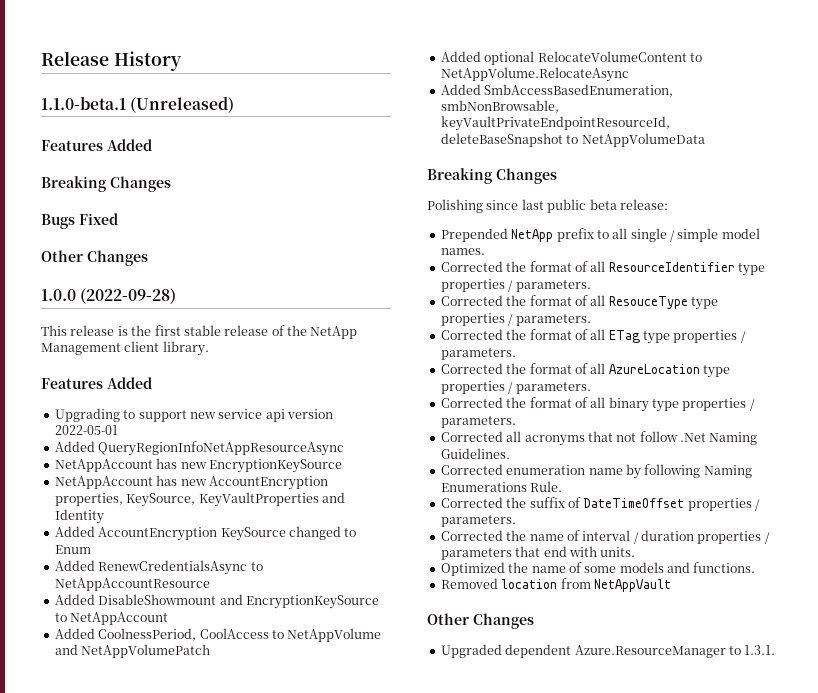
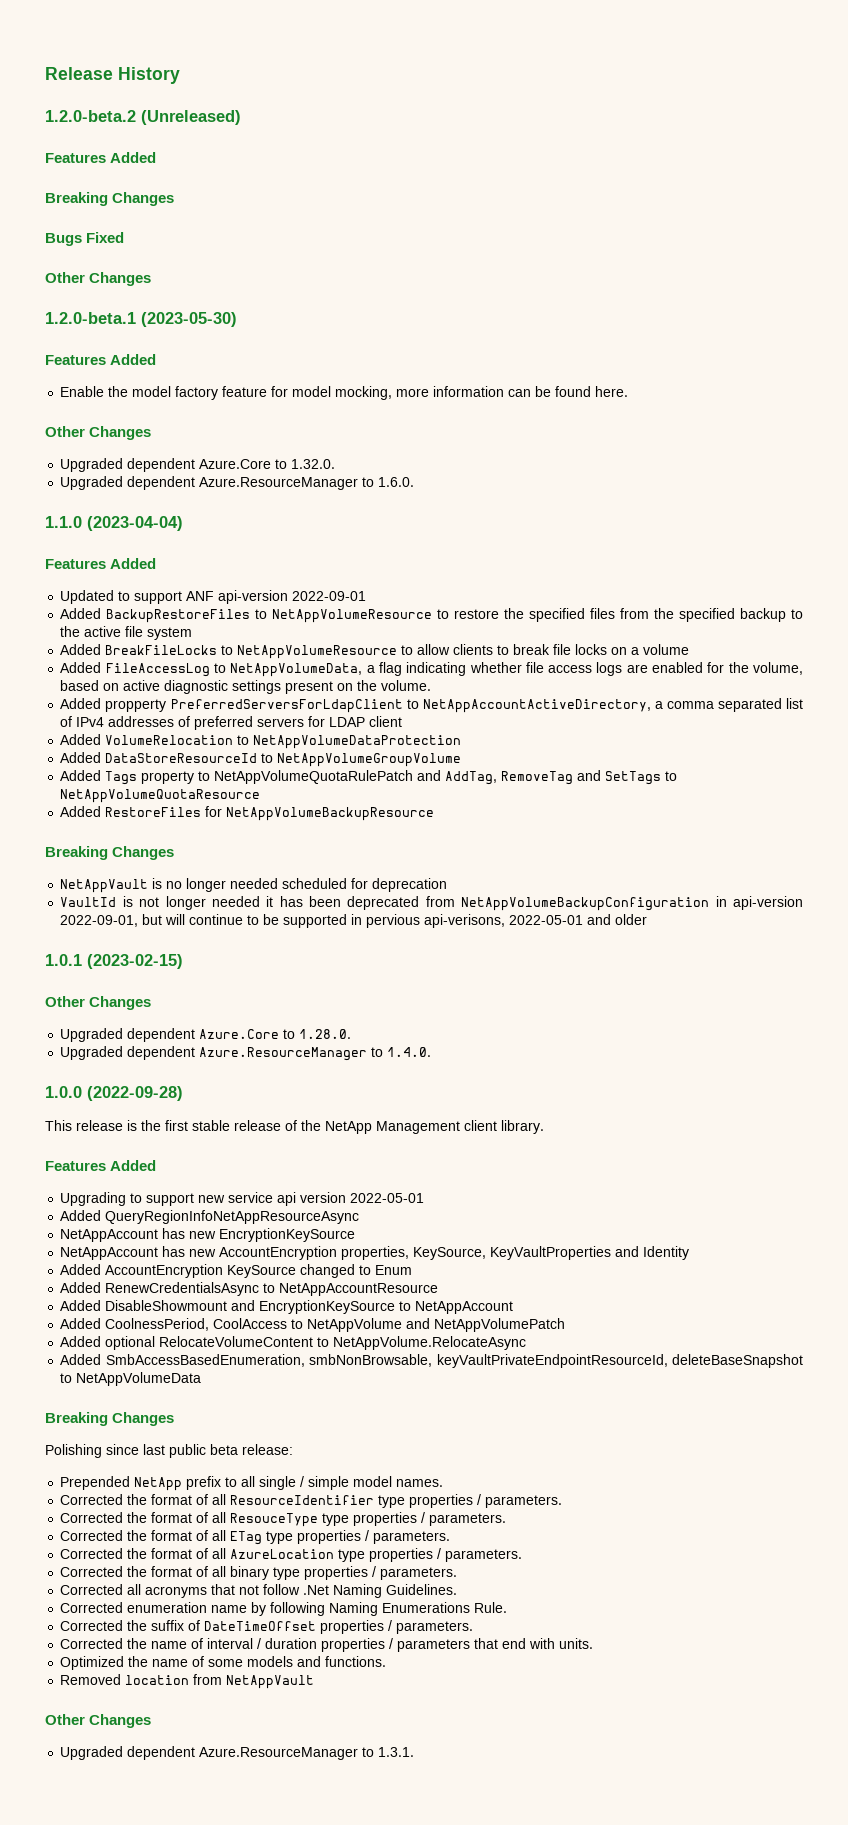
- 1.1.0-beta.1 (Unreleased)
+ 1.2.0-beta.2 (Unreleased)
+ 1.2.0-beta.1 (2023-05-30)
+ Features Added
+ Enable the model factory feature for model mocking, more information can be found here.
+ Other Changes
+ Upgraded dependent Azure.Core to 1.32.0.
+ Upgraded dependent Azure.ResourceManager to 1.6.0.
+ 1.1.0 (2023-04-04)
+ Features Added
+ Updated to support ANF api-version 2022-09-01
+ Added BackupRestoreFiles to NetAppVolumeResource to restore the specified files from the specified backup to the active file system
+ Added BreakFileLocks to NetAppVolumeResource to allow clients to break file locks on a volume
+ Added FileAccessLog to NetAppVolumeData, a flag indicating whether file access logs are enabled for the volume, based on active diagnostic settings present on the volume.
+ Added propperty PreferredServersForLdapClient to NetAppAccountActiveDirectory, a comma separated list of IPv4 addresses of preferred servers for LDAP client
+ Added VolumeRelocation to NetAppVolumeDataProtection
+ Added DataStoreResourceId to NetAppVolumeGroupVolume
+ Added Tags property to NetAppVolumeQuotaRulePatch and AddTag, RemoveTag and SetTags to NetAppVolumeQuotaResource
+ Added RestoreFiles for NetAppVolumeBackupResource
+ Breaking Changes
+ NetAppVault is no longer needed scheduled for deprecation
+ VaultId is not longer needed it has been deprecated from NetAppVolumeBackupConfiguration in api-version 2022-09-01, but will continue to be supported in pervious api-verisons, 2022-05-01 and older
+ 1.0.1 (2023-02-15)
+ Other Changes
+ Upgraded dependent Azure.Core to 1.28.0.
+ Upgraded dependent Azure.ResourceManager to 1.4.0.

